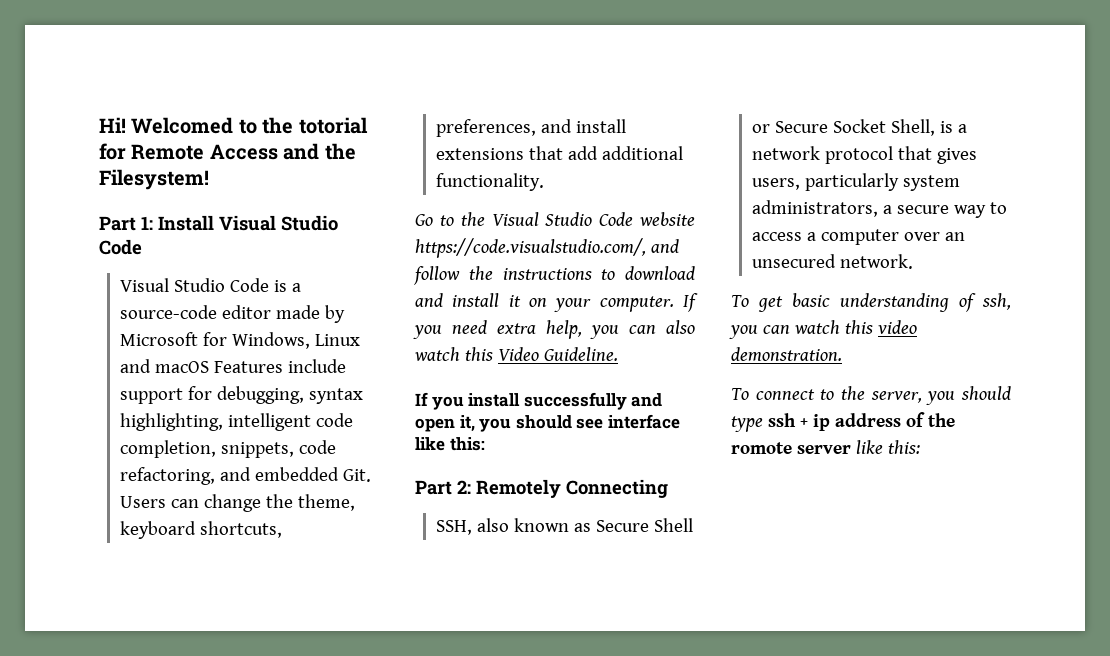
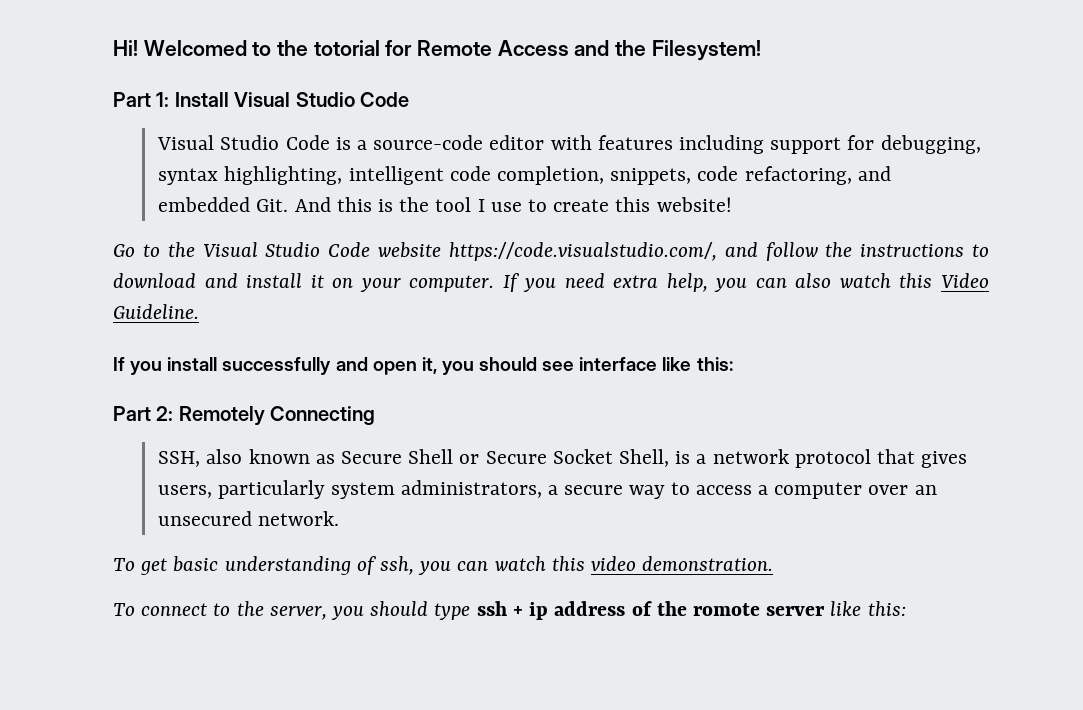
- Visual Studio Code is a source-code editor made by Microsoft for Windows, Linux and macOS Features include support for debugging, syntax highlighting, intelligent code completion, snippets, code refactoring, and embedded Git. Users can change the theme, keyboard shortcuts, preferences, and install extensions that add additional functionality.
+ Visual Studio Code is a source-code editor with features including support for debugging, syntax highlighting, intelligent code completion, snippets, code refactoring, and embedded Git. And this is the tool I use to create this website!

